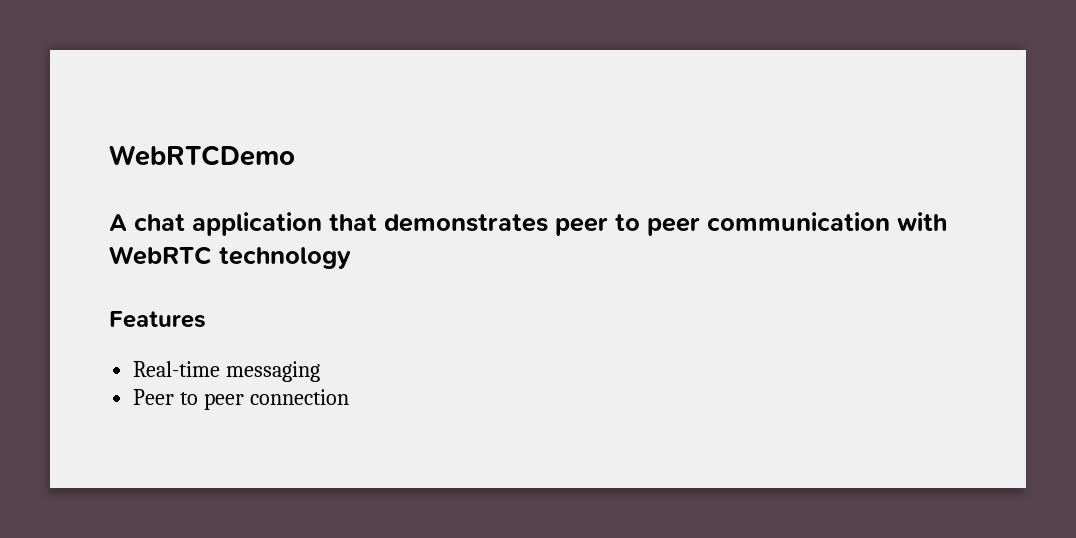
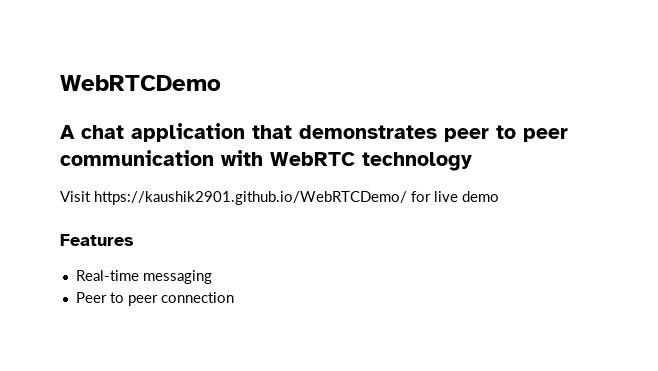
+ Visit https://kaushik2901.github.io/WebRTCDemo/ for live demo

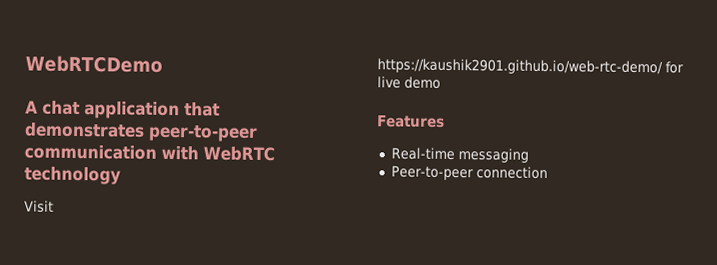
- A chat application that demonstrates peer to peer communication with WebRTC technology
+ A chat application that demonstrates peer-to-peer communication with WebRTC technology
- Visit https://kaushik2901.github.io/WebRTCDemo/ for live demo
+ Visit https://kaushik2901.github.io/web-rtc-demo/ for live demo
- Peer to peer connection
+ Peer-to-peer connection

